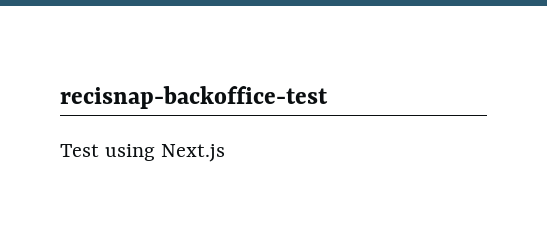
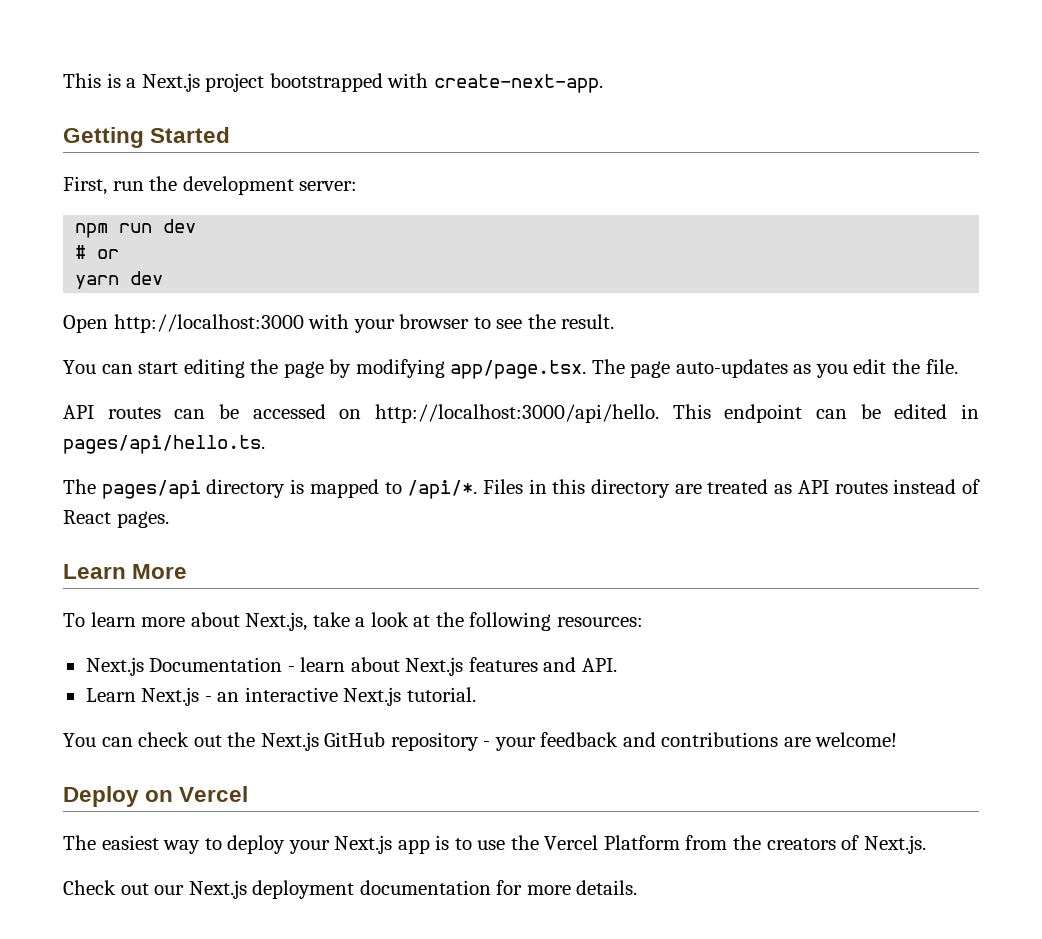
- recisnap-backoffice-test
- Test using Next.js
+ This is a Next.js project bootstrapped with create-next-app.
+ Getting Started
+ First, run the development server:
+ npm run dev
+ # or
+ yarn dev
+ Open http://localhost:3000 with your browser to see the result.
+ You can start editing the page by modifying app/page.tsx. The page auto-updates as you edit the file.
+ API routes can be accessed on http://localhost:3000/api/hello. This endpoint can be edited in pages/api/hello.ts.
+ The pages/api directory is mapped to /api/*. Files in this directory are treated as API routes instead of React pages.
+ Learn More
+ To learn more about Next.js, take a look at the following resources:
+ Next.js Documentation - learn about Next.js features and API.
+ Learn Next.js - an interactive Next.js tutorial.
+ You can check out the Next.js GitHub repository - your feedback and contributions are welcome!
+ Deploy on Vercel
+ The easiest way to deploy your Next.js app is to use the Vercel Platform from the creators of Next.js.
+ Check out our Next.js deployment documentation for more details.

